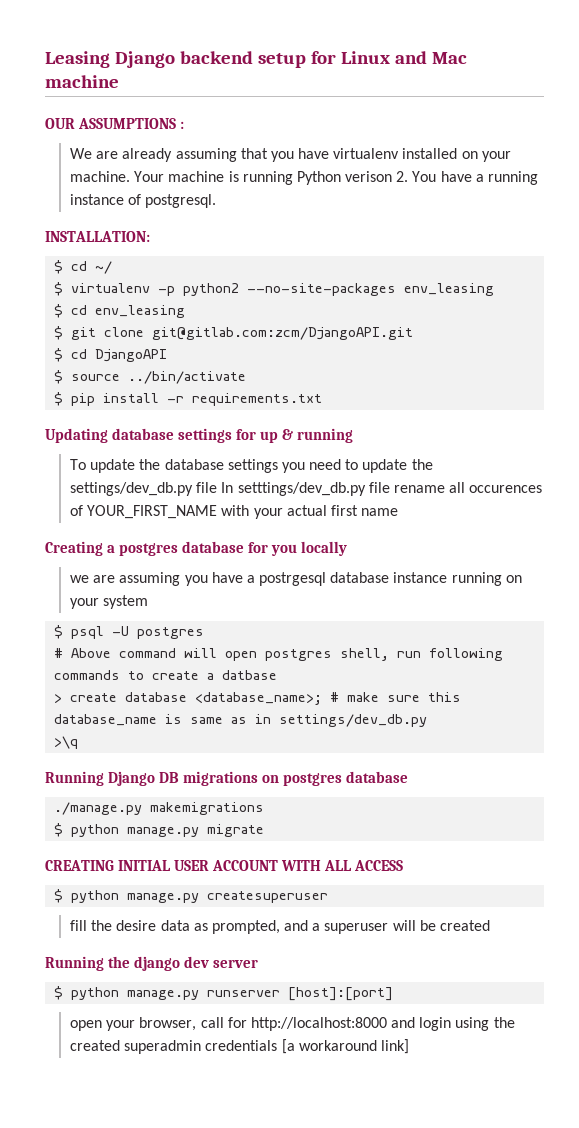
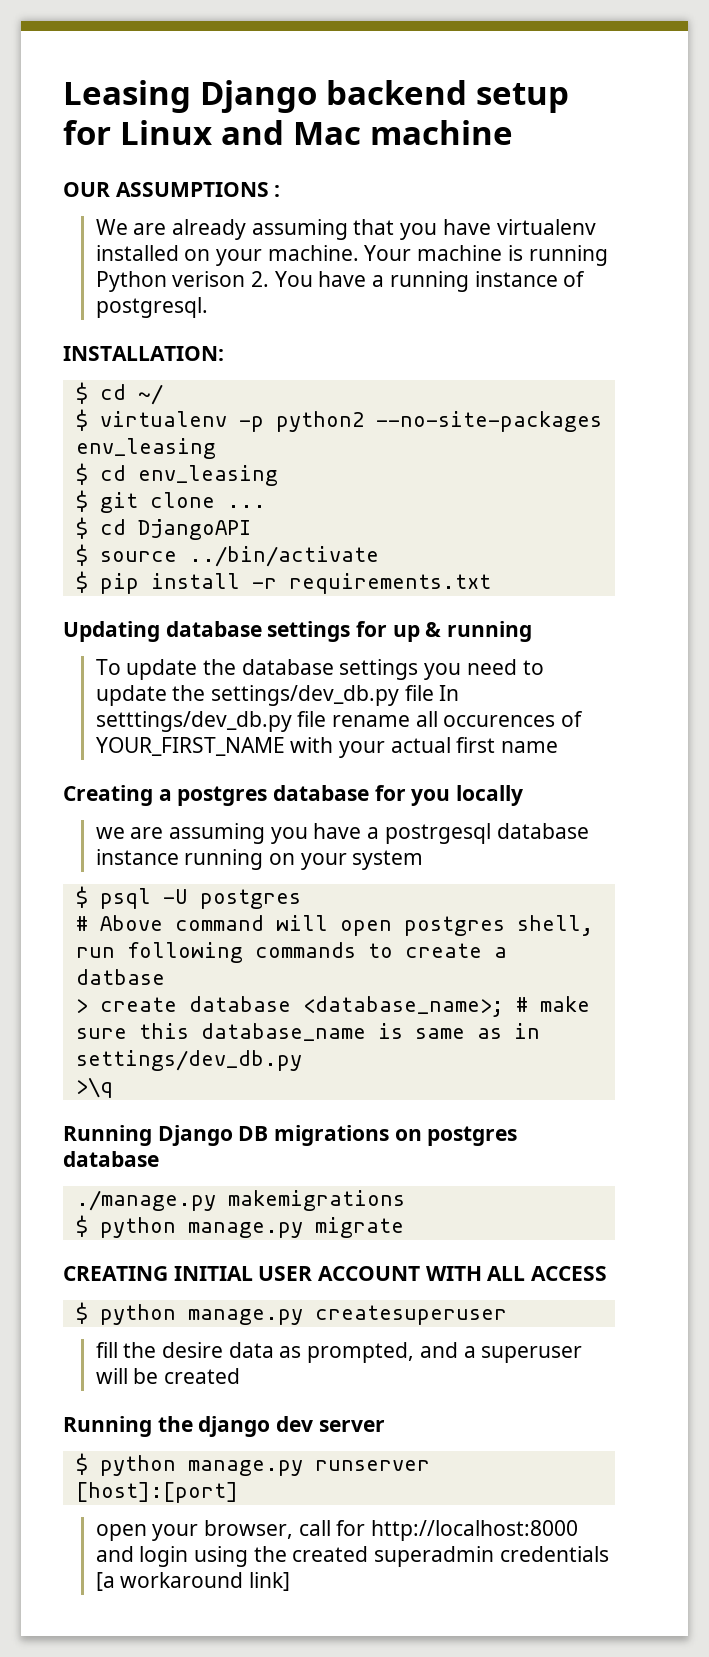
- $ git clone git@gitlab.com:zcm/DjangoAPI.git
+ $ git clone ...

